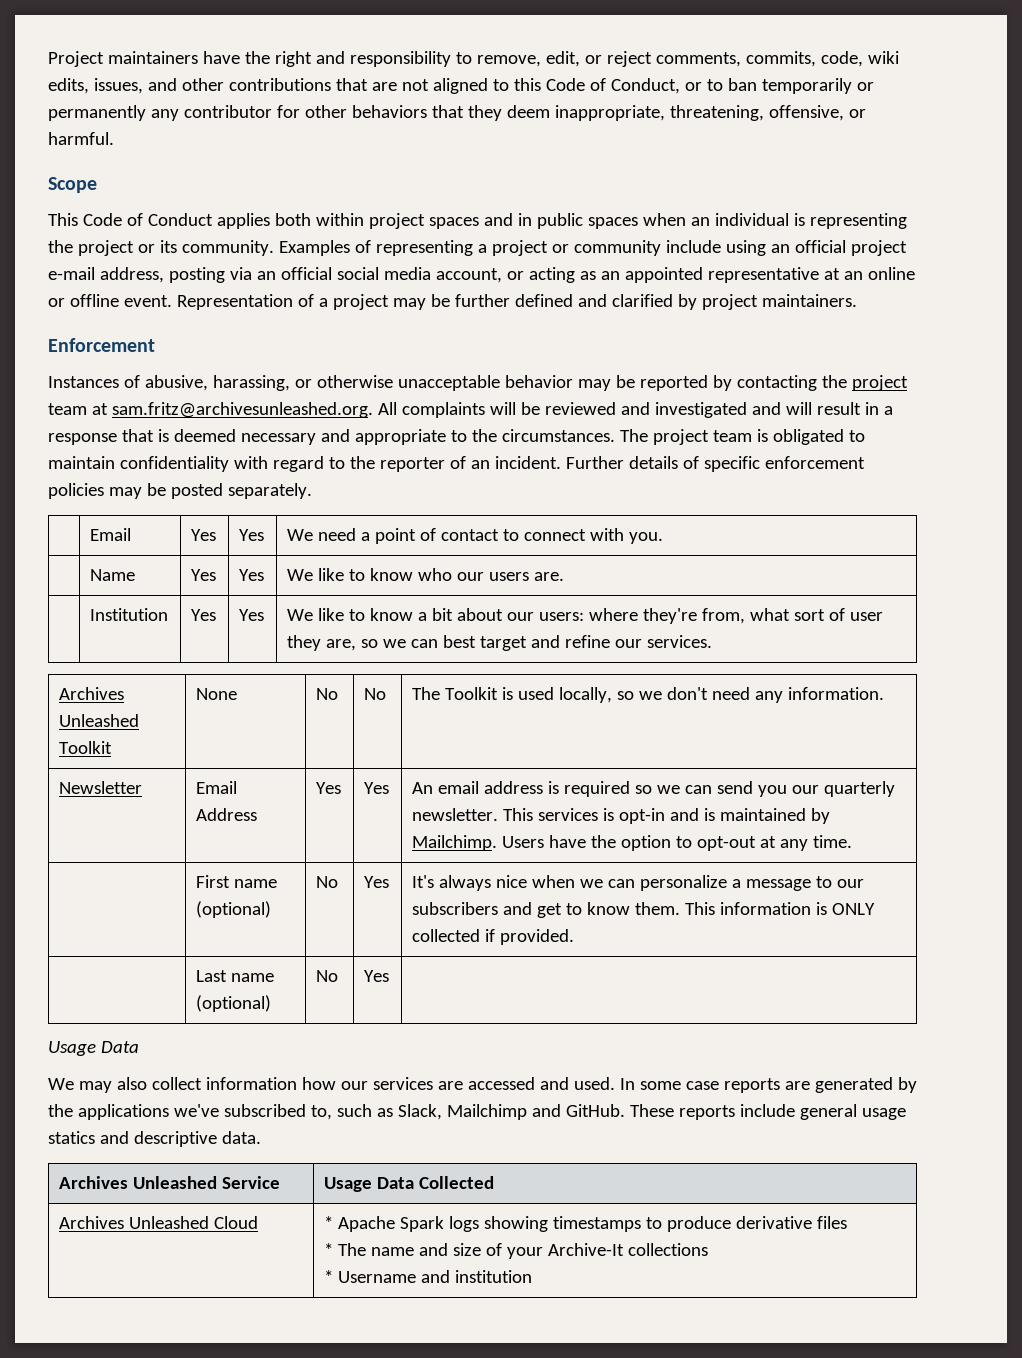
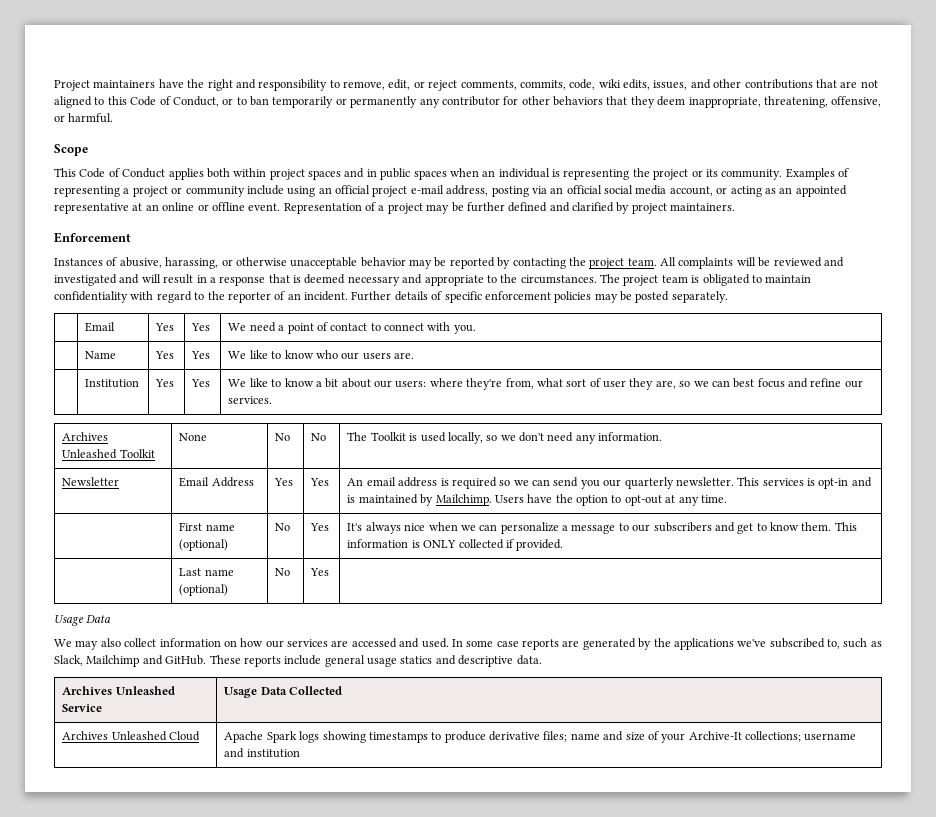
- Instances of abusive, harassing, or otherwise unacceptable behavior may be reported by contacting the project team at sam.fritz@archivesunleashed.org. All complaints will be reviewed and investigated and will result in a response that is deemed necessary and appropriate to the circumstances.
+ Instances of abusive, harassing, or otherwise unacceptable behavior may be reported by contacting the project team. All complaints will be reviewed and investigated and will result in a response that is deemed necessary and appropriate to the circumstances.
- | Institution | Yes | Yes | We like to know a bit about our users: where they're from, what sort of user they are, so we can best target and refine our services.
+ | Institution | Yes | Yes | We like to know a bit about our users: where they're from, what sort of user they are, so we can best focus and refine our services.
- We may also collect information how our services are accessed and used.
+ We may also collect information on how our services are accessed and used.
- Archives Unleashed Cloud | * Apache Spark logs showing timestamps to produce derivative files
- * The name and size of your Archive-It collections
- * Username and institution
+ Archives Unleashed Cloud | Apache Spark logs showing timestamps to produce derivative files; name and size of your Archive-It collections; username and institution

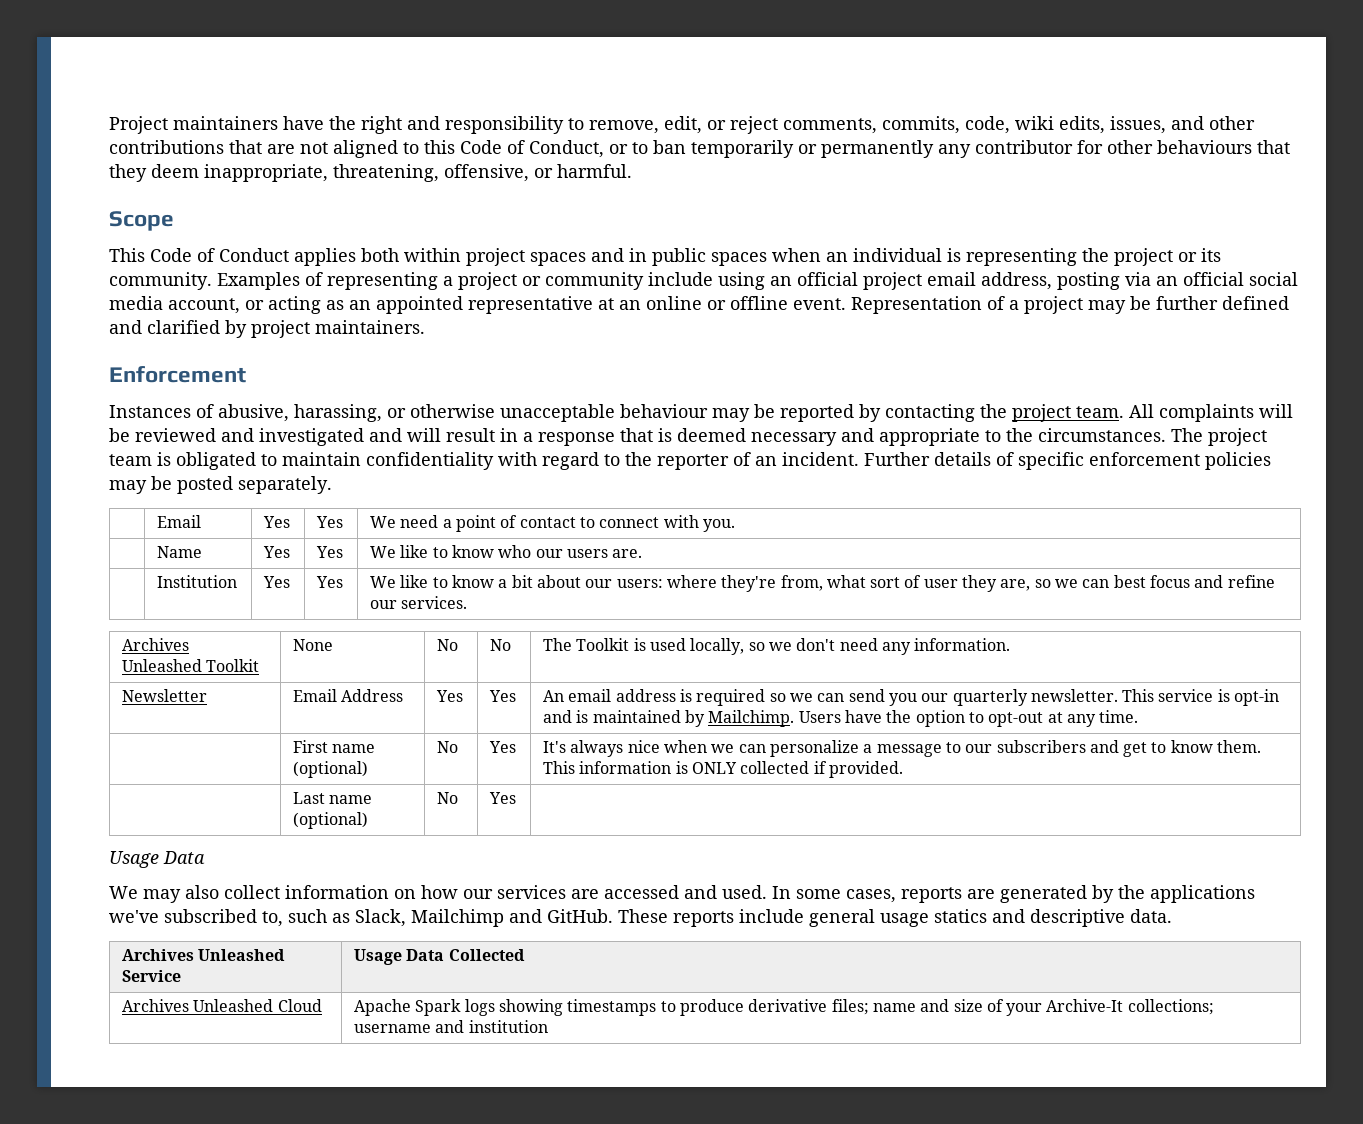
- Project maintainers have the right and responsibility to remove, edit, or reject comments, commits, code, wiki edits, issues, and other contributions that are not aligned to this Code of Conduct, or to ban temporarily or permanently any contributor for other behaviors that they deem inappropriate, threatening, offensive, or harmful.
+ Project maintainers have the right and responsibility to remove, edit, or reject comments, commits, code, wiki edits, issues, and other contributions that are not aligned to this Code of Conduct, or to ban temporarily or permanently any contributor for other behaviours that they deem inappropriate, threatening, offensive, or harmful.
- Examples of representing a project or community include using an official project e-mail address, posting via an official social media account, or acting as an appointed representative at an online or offline event.
+ Examples of representing a project or community include using an official project email address, posting via an official social media account, or acting as an appointed representative at an online or offline event.
- Instances of abusive, harassing, or otherwise unacceptable behavior may be reported by contacting the project team.
+ Instances of abusive, harassing, or otherwise unacceptable behaviour may be reported by contacting the project team.
- Newsletter | Email Address | Yes | Yes | An email address is required so we can send you our quarterly newsletter. This services is opt-in and is maintained by Mailchimp. Users have the option to opt-out at any time.
+ Newsletter | Email Address | Yes | Yes | An email address is required so we can send you our quarterly newsletter. This service is opt-in and is maintained by Mailchimp. Users have the option to opt-out at any time.
- In some case reports are generated by the applications we've subscribed to, such as Slack, Mailchimp and GitHub.
+ In some cases, reports are generated by the applications we've subscribed to, such as Slack, Mailchimp and GitHub.

